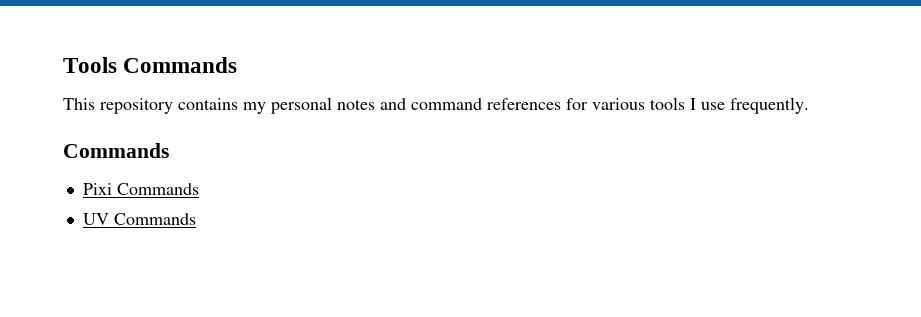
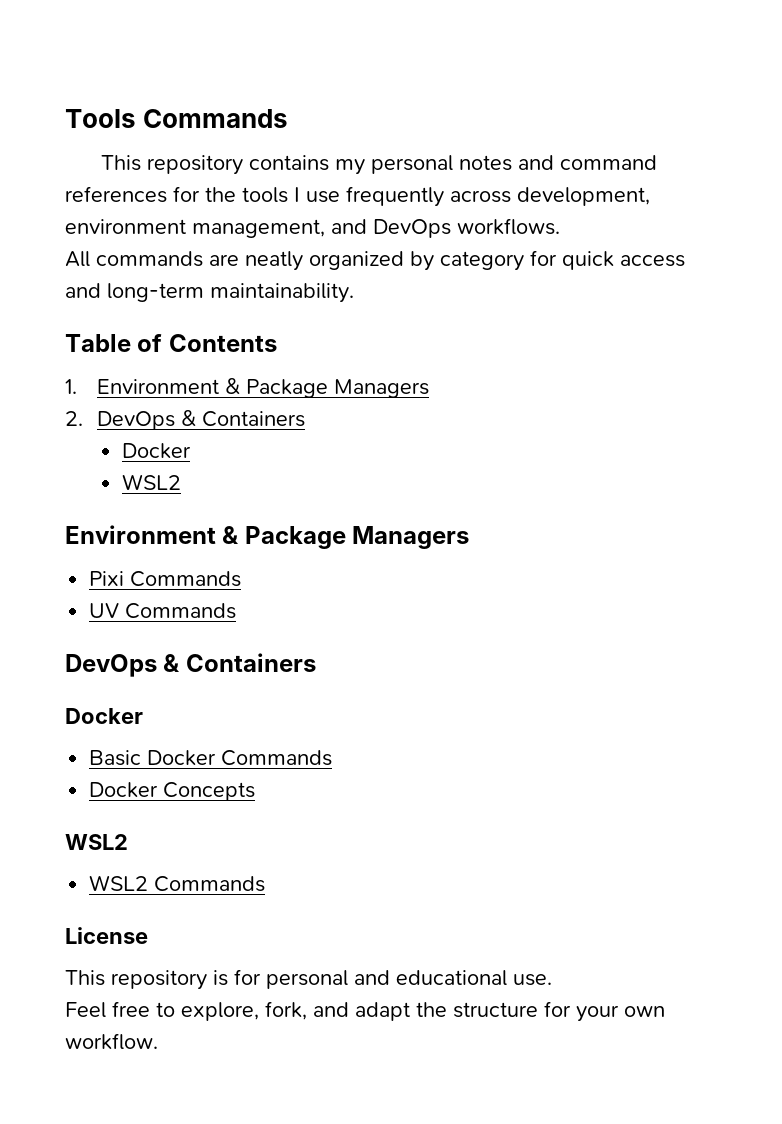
- This repository contains my personal notes and command references for various tools I use frequently.
- Commands
+ This repository contains my personal notes and command references for the tools I use frequently across development, environment management, and DevOps workflows.
+ All commands are neatly organized by category for quick access and long-term maintainability.
+ Table of Contents
+ 1. Environment & Package Managers
+ 2. DevOps & Containers
+ Docker
+ WSL2
+ Environment & Package Managers
  Pixi Commands
  UV Commands
+ DevOps & Containers
+ Docker
+ Basic Docker Commands
+ Docker Concepts
+ WSL2
+ WSL2 Commands
+ License
+ This repository is for personal and educational use.
+ Feel free to explore, fork, and adapt the structure for your own workflow.

